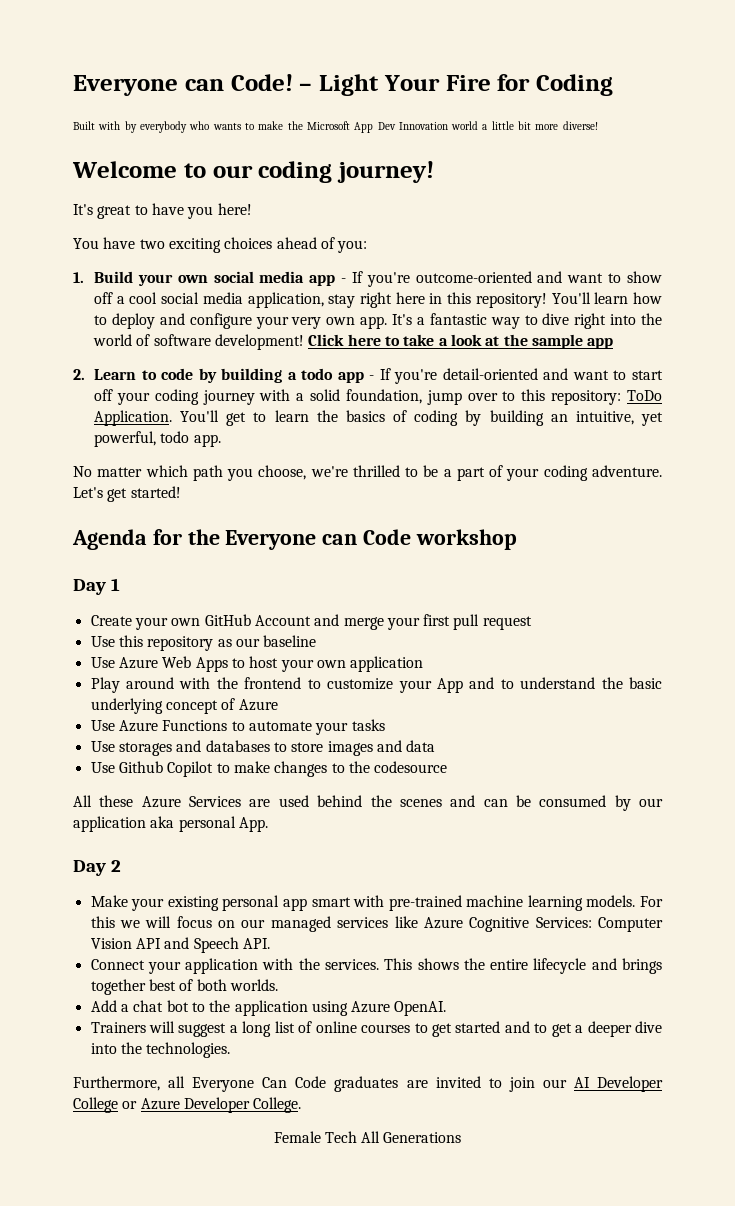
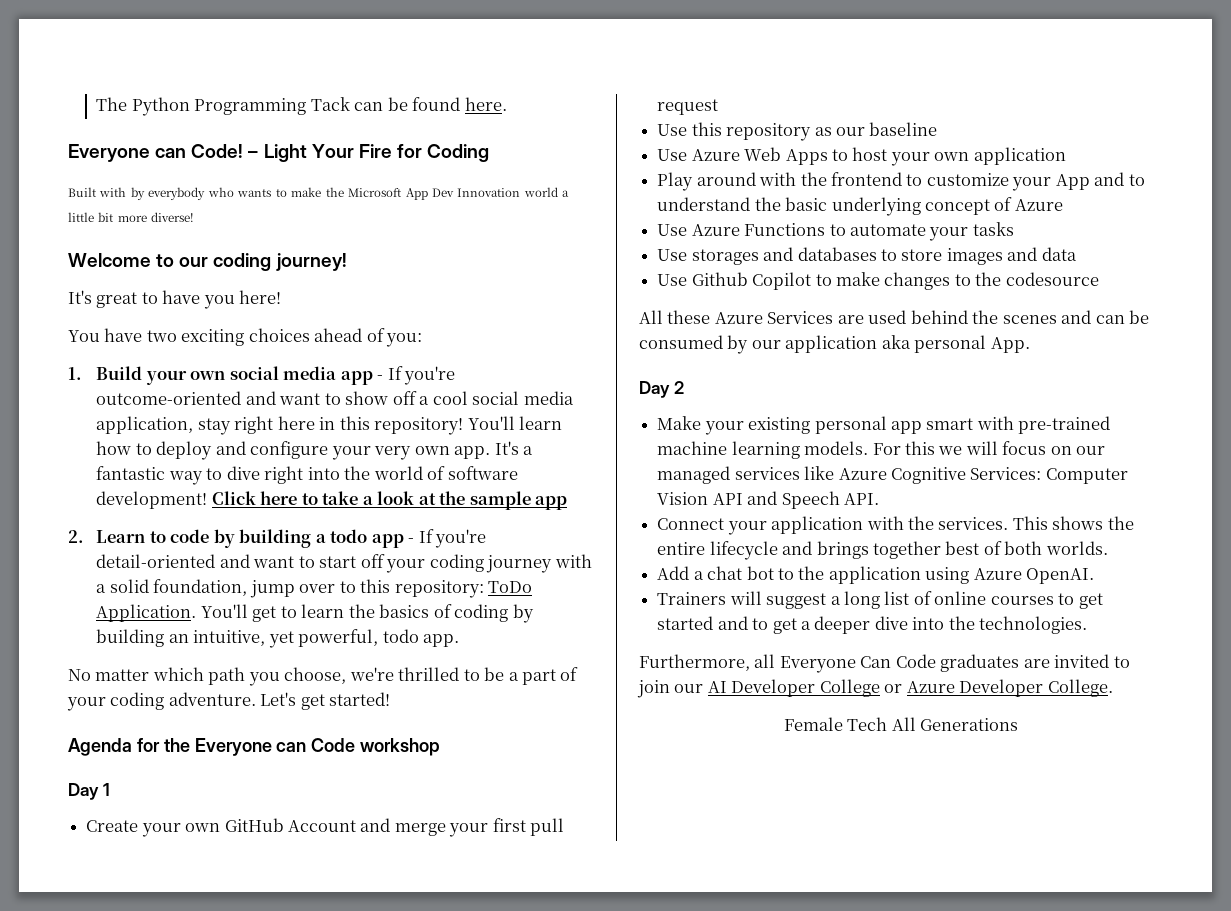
+ The Python Programming Tack can be found here.

